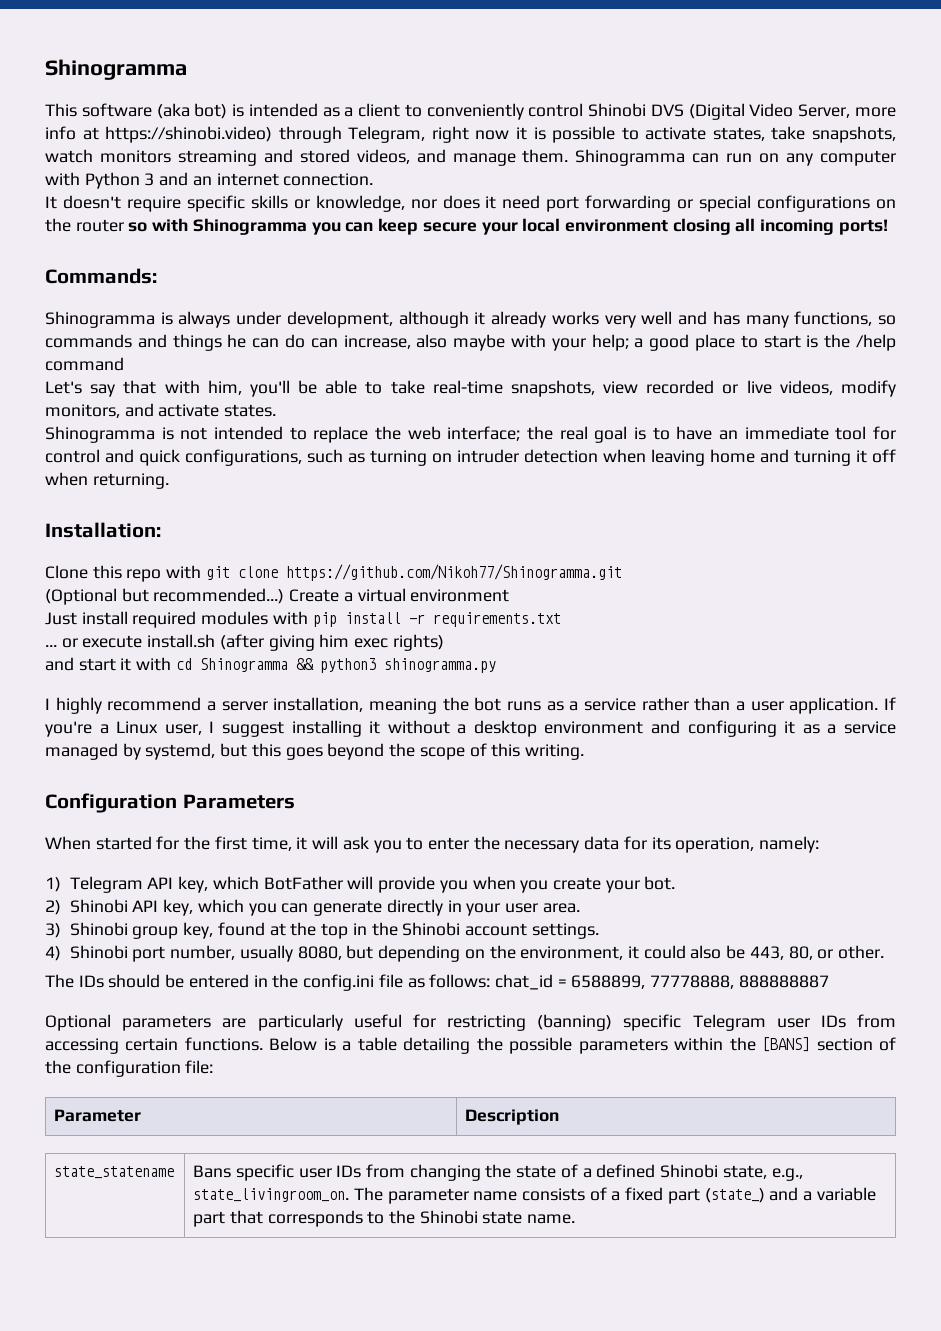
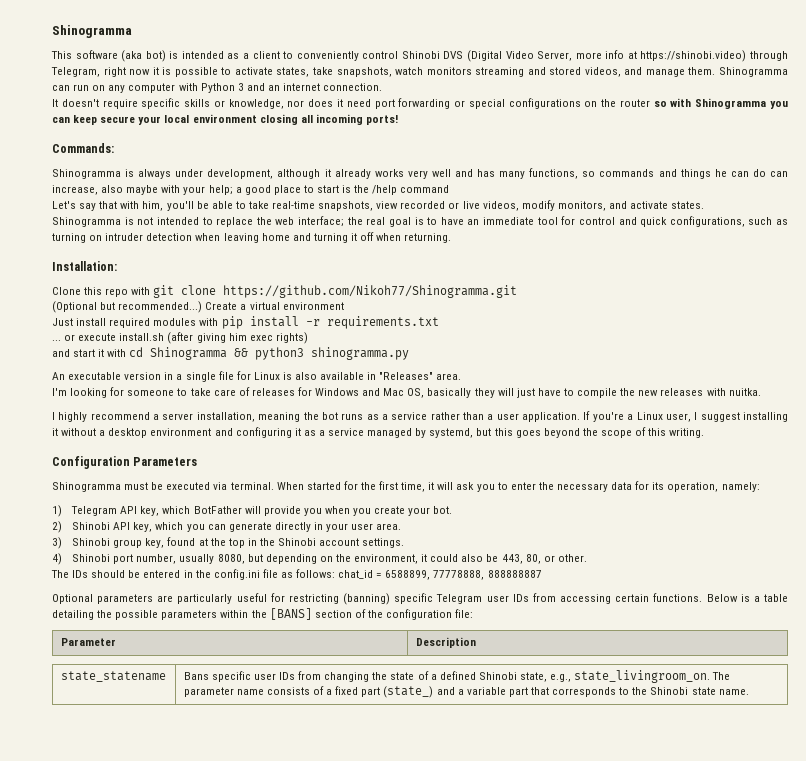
+ An executable version in a single file for Linux is also available in "Releases" area.
+ I'm looking for someone to take care of releases for Windows and Mac OS, basically they will just have to compile the new releases with nuitka.
+ Shinogramma must be executed via terminal.

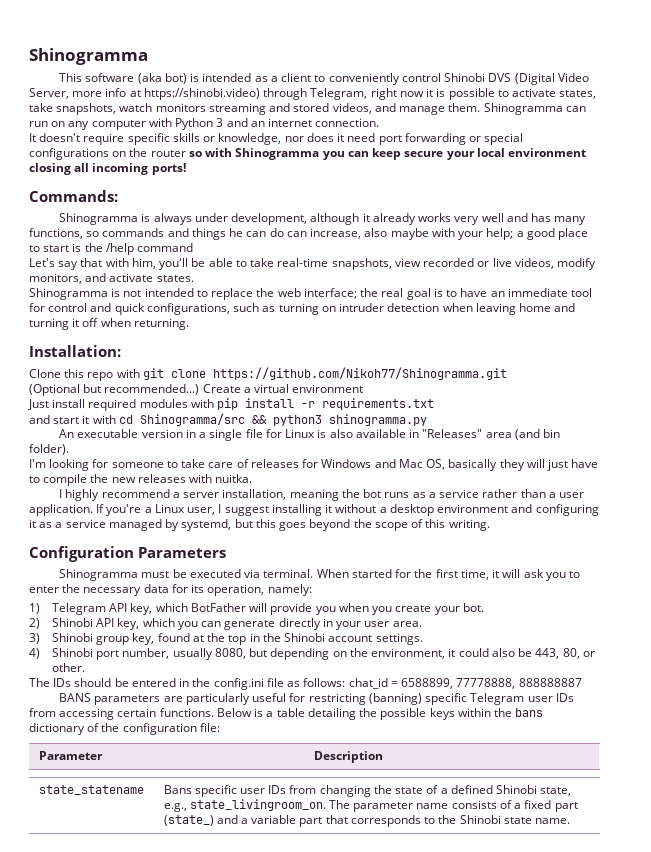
- ... or execute install.sh (after giving him exec rights)
- and start it with cd Shinogramma && python3 shinogramma.py
+ and start it with cd Shinogramma/src && python3 shinogramma.py
- An executable version in a single file for Linux is also available in "Releases" area.
+ An executable version in a single file for Linux is also available in "Releases" area (and bin folder).
- Optional parameters are particularly useful for restricting (banning) specific Telegram user IDs from accessing certain functions.
+ BANS parameters are particularly useful for restricting (banning) specific Telegram user IDs from accessing certain functions.
- Below is a table detailing the possible parameters within the [BANS] section of the configuration file:
+ Below is a table detailing the possible keys within the bans dictionary of the configuration file:

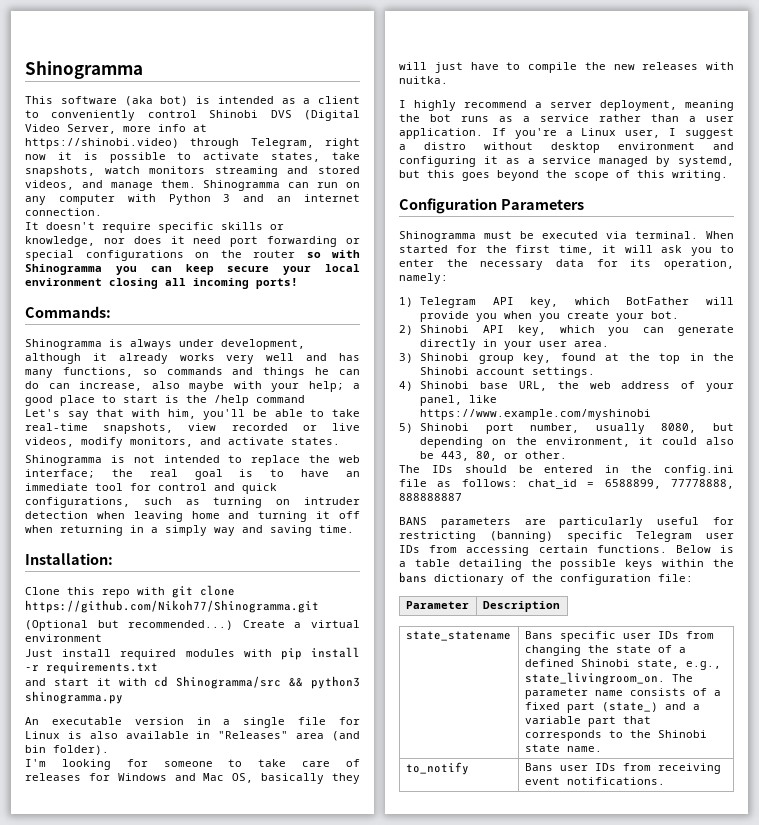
- Shinogramma is not intended to replace the web interface; the real goal is to have an immediate tool for control and quick configurations, such as turning on intruder detection when leaving home and turning it off when returning.
+ Shinogramma is not intended to replace the web interface; the real goal is to have an immediate tool for control and quick configurations, such as turning on intruder detection when leaving home and turning it off when returning in a simply way and saving time.
- I highly recommend a server installation, meaning the bot runs as a service rather than a user application.
+ I highly recommend a server deployment, meaning the bot runs as a service rather than a user application.
- If you're a Linux user, I suggest installing it without a desktop environment and configuring it as a service managed by systemd, but this goes beyond the scope of this writing.
+ If you're a Linux user, I suggest a distro without desktop environment and configuring it as a service managed by systemd, but this goes beyond the scope of this writing.
- 4) Shinobi port number, usually 8080, but depending on the environment, it could also be 443, 80, or other.
+ 4) Shinobi base URL, the web address of your panel, like https://www.example.com/myshinobi
+ 5) Shinobi port number, usually 8080, but depending on the environment, it could also be 443, 80, or other.
+ to_notify | Bans user IDs from receiving event notifications.

